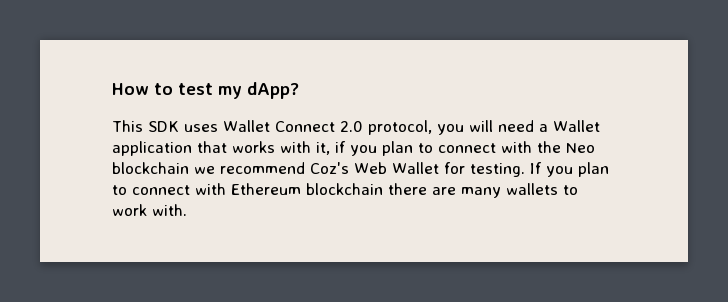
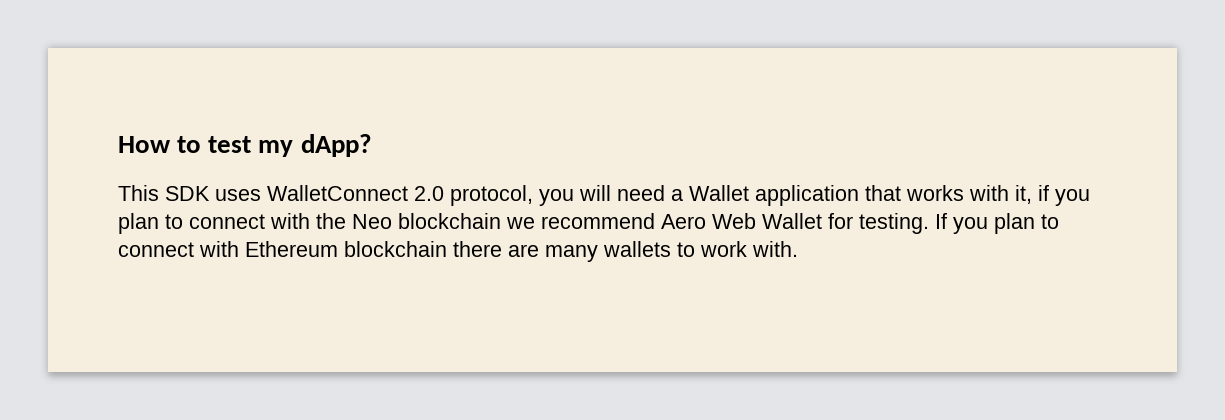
- This SDK uses Wallet Connect 2.0 protocol, you will need a Wallet application that works with it, if you plan to connect with the Neo blockchain we recommend Coz's Web Wallet for testing.
+ This SDK uses WalletConnect 2.0 protocol, you will need a Wallet application that works with it, if you plan to connect with the Neo blockchain we recommend Aero Web Wallet for testing.

